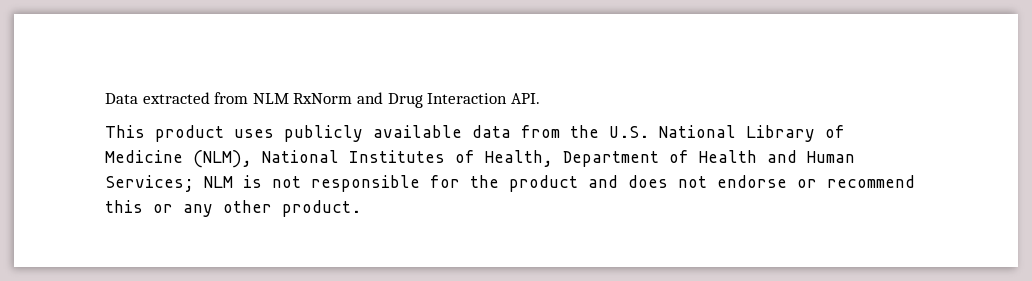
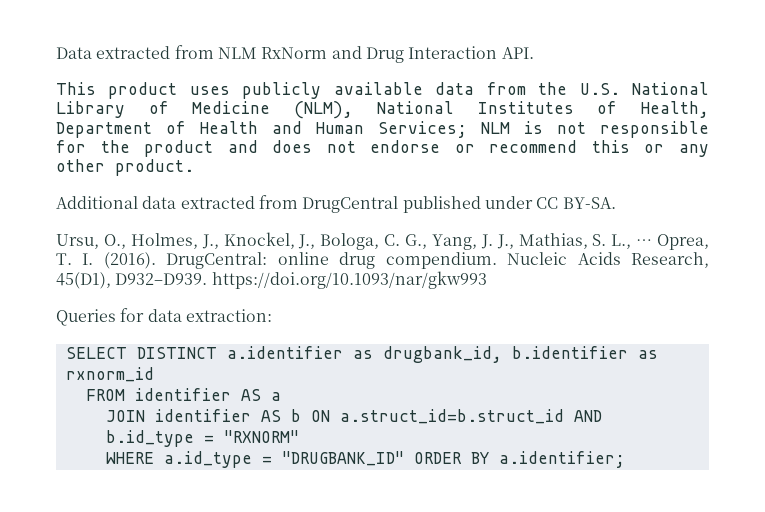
+ Additional data extracted from DrugCentral published under CC BY-SA.
+ Ursu, O., Holmes, J., Knockel, J., Bologa, C. G., Yang, J. J., Mathias, S. L., … Oprea, T. I. (2016). DrugCentral: online drug compendium. Nucleic Acids Research, 45(D1), D932–D939. https://doi.org/10.1093/nar/gkw993
+ Queries for data extraction:
+ SELECT DISTINCT a.identifier as drugbank_id, b.identifier as rxnorm_id
+ FROM identifier AS a
+ JOIN identifier AS b ON a.struct_id=b.struct_id AND b.id_type = "RXNORM"
+ WHERE a.id_type = "DRUGBANK_ID" ORDER BY a.identifier;

